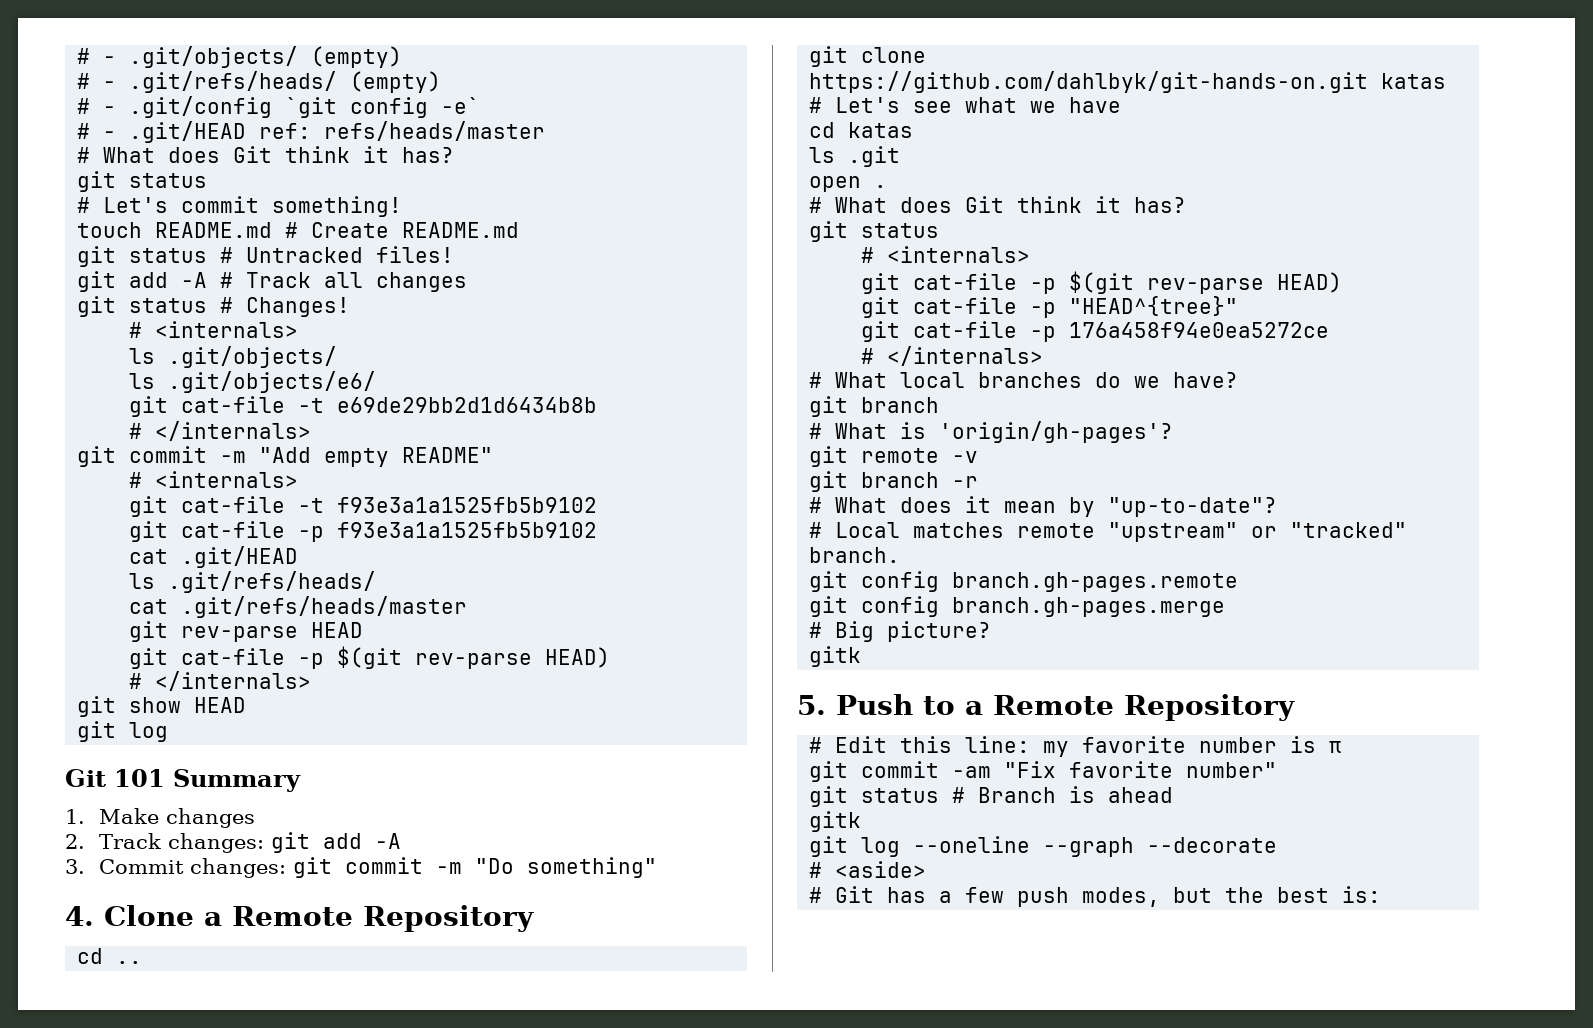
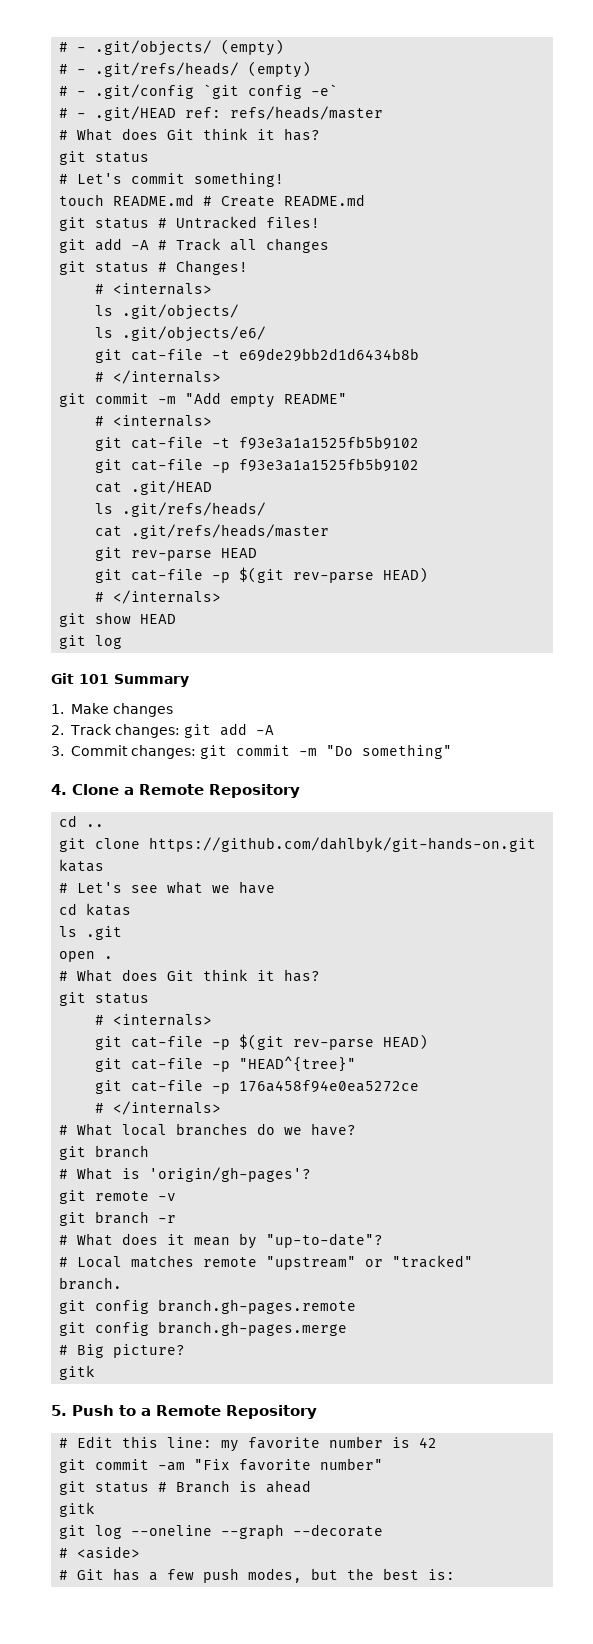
- # Edit this line: my favorite number is π
+ # Edit this line: my favorite number is 42

